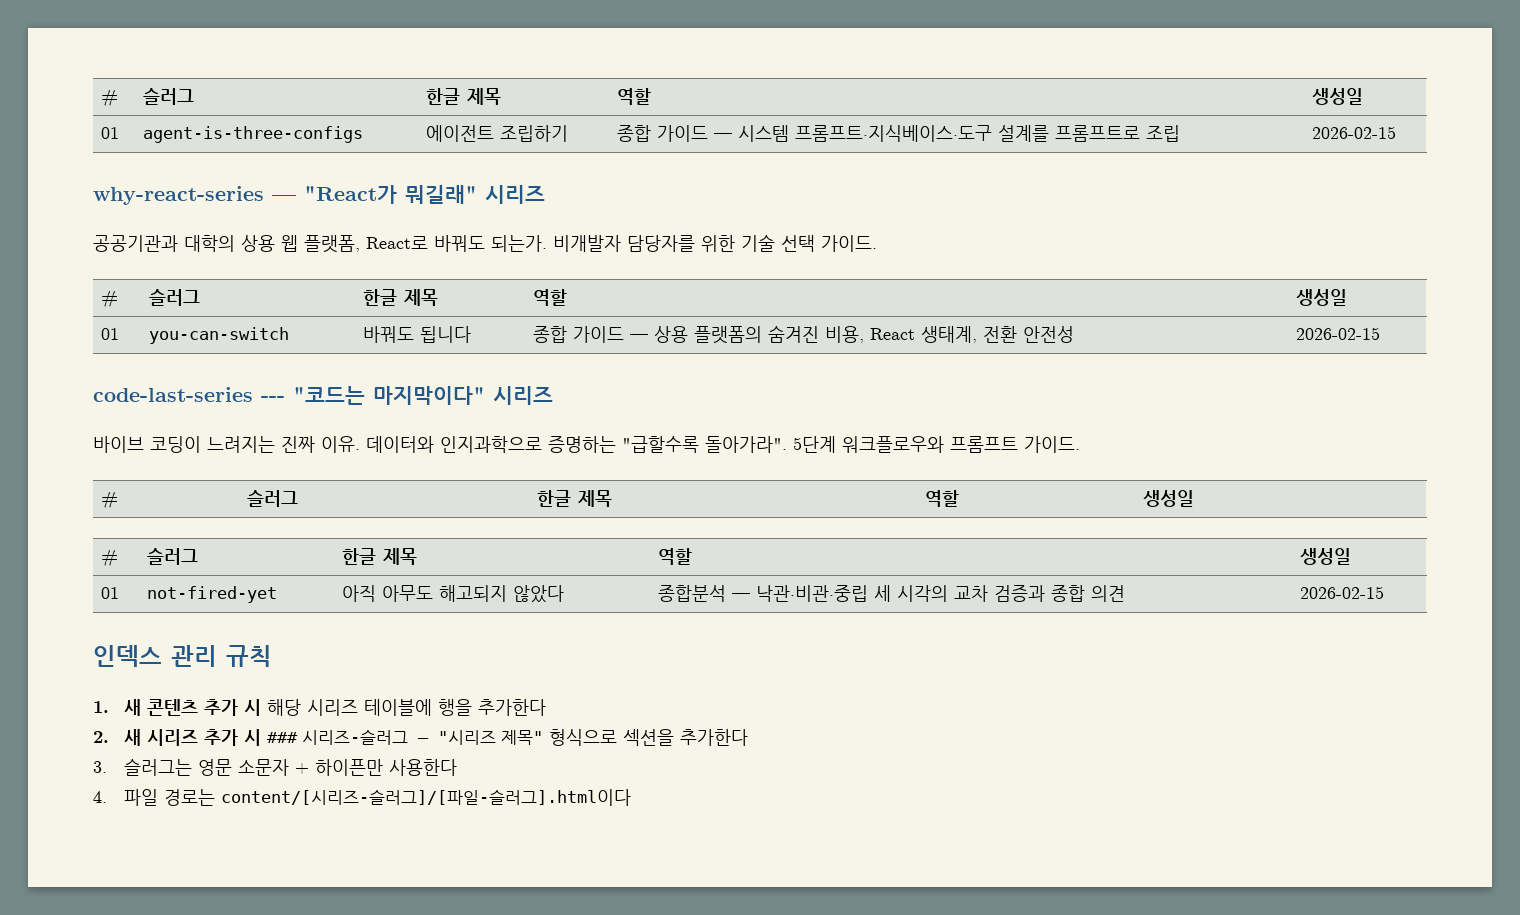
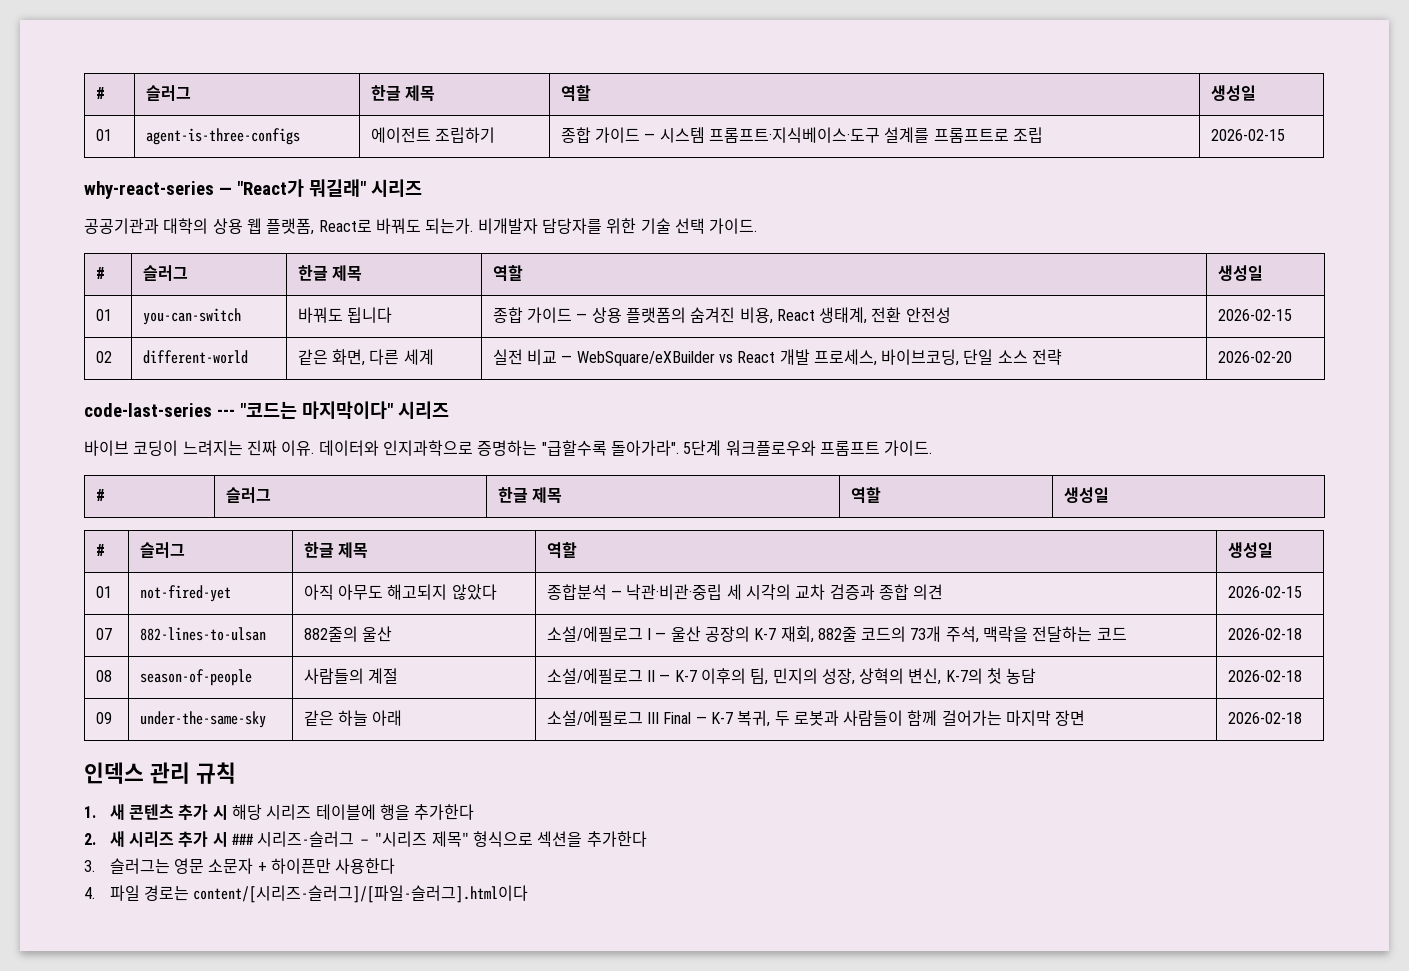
+ 02 | different-world | 같은 화면, 다른 세계 | 실전 비교 — WebSquare/eXBuilder vs React 개발 프로세스, 바이브코딩, 단일 소스 전략 | 2026-02-20
+ 07 | 882-lines-to-ulsan | 882줄의 울산 | 소설/에필로그 I — 울산 공장의 K-7 재회, 882줄 코드의 73개 주석, 맥락을 전달하는 코드 | 2026-02-18
+ 08 | season-of-people | 사람들의 계절 | 소설/에필로그 II — K-7 이후의 팀, 민지의 성장, 상혁의 변신, K-7의 첫 농담 | 2026-02-18
+ 09 | under-the-same-sky | 같은 하늘 아래 | 소설/에필로그 III Final — K-7 복귀, 두 로봇과 사람들이 함께 걸어가는 마지막 장면 | 2026-02-18

